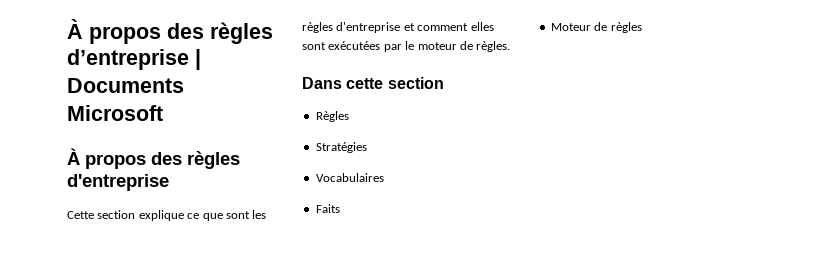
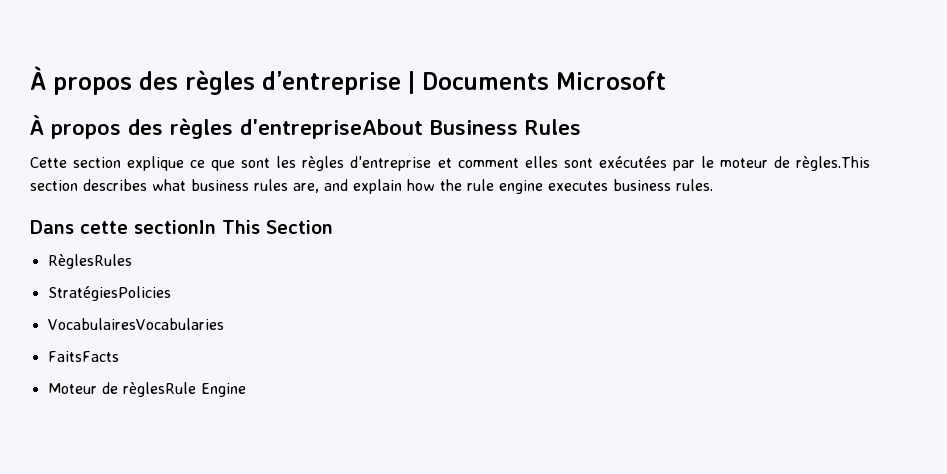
  À propos des règles d’entreprise | Documents Microsoft
- À propos des règles d'entreprise
+ À propos des règles d'entrepriseAbout Business Rules
- Cette section explique ce que sont les règles d'entreprise et comment elles sont exécutées par le moteur de règles.
- Dans cette section
- Règles
- Stratégies
- Vocabulaires
- Faits
+ Cette section explique ce que sont les règles d'entreprise et comment elles sont exécutées par le moteur de règles.This section describes what business rules are, and explain how the rule engine executes business rules.
+ Dans cette sectionIn This Section
+ RèglesRules
+ StratégiesPolicies
+ VocabulairesVocabularies
+ FaitsFacts
- Moteur de règles
+ Moteur de règlesRule Engine

